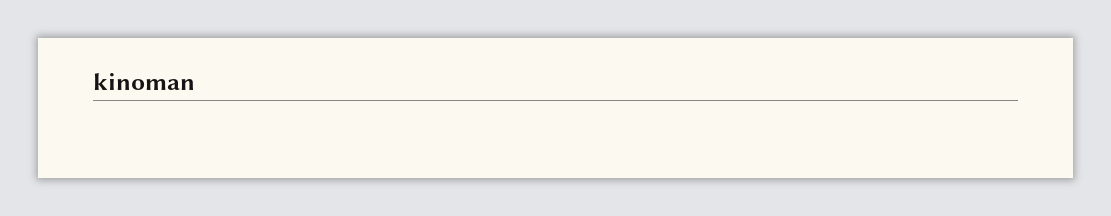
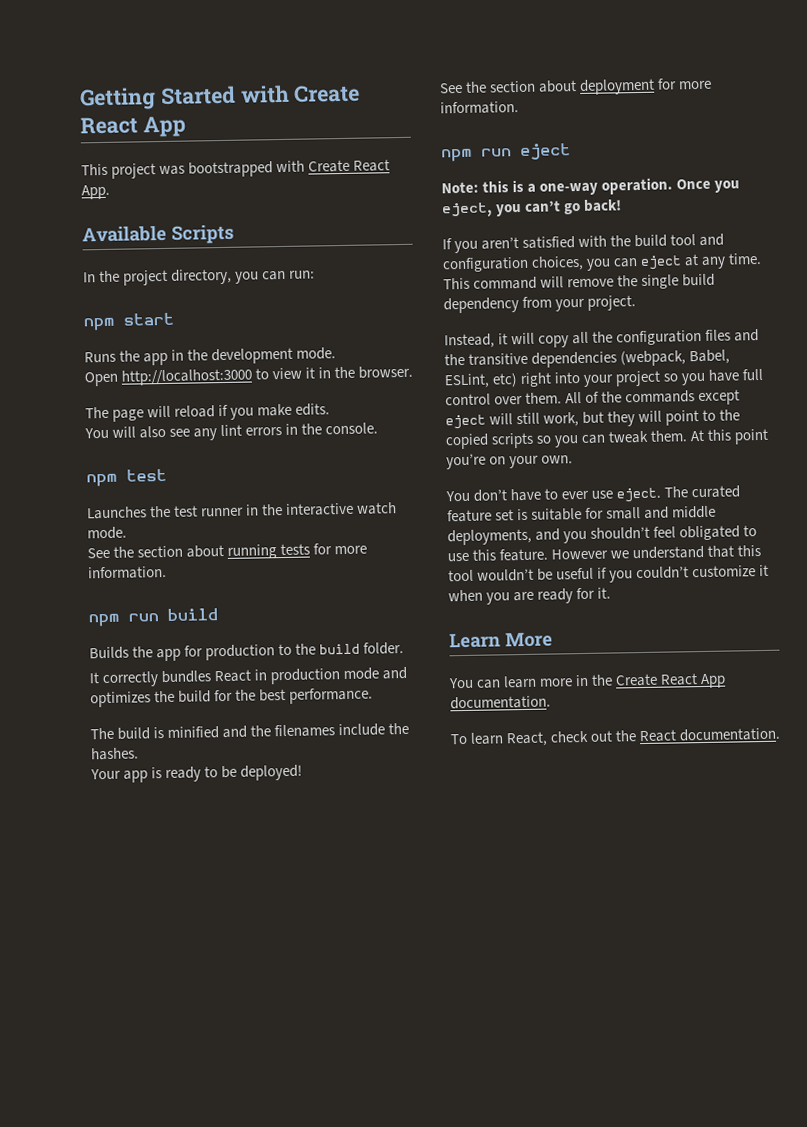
- kinoman
+ Getting Started with Create React App
+ This project was bootstrapped with Create React App.
+ Available Scripts
+ In the project directory, you can run:
+ npm start
+ Runs the app in the development mode.
+ Open http://localhost:3000 to view it in the browser.
+ The page will reload if you make edits.
+ You will also see any lint errors in the console.
+ npm test
+ Launches the test runner in the interactive watch mode.
+ See the section about running tests for more information.
+ npm run build
+ Builds the app for production to the build folder.
+ It correctly bundles React in production mode and optimizes the build for the best performance.
+ The build is minified and the filenames include the hashes.
+ Your app is ready to be deployed!
+ See the section about deployment for more information.
+ npm run eject
+ Note: this is a one-way operation. Once you eject, you can’t go back!
+ If you aren’t satisfied with the build tool and configuration choices, you can eject at any time. This command will remove the single build dependency from your project.
+ Instead, it will copy all the configuration files and the transitive dependencies (webpack, Babel, ESLint, etc) right into your project so you have full control over them. All of the commands except eject will still work, but they will point to the copied scripts so you can tweak them. At this point you’re on your own.
+ You don’t have to ever use eject. The curated feature set is suitable for small and middle deployments, and you shouldn’t feel obligated to use this feature. However we understand that this tool wouldn’t be useful if you couldn’t customize it when you are ready for it.
+ Learn More
+ You can learn more in the Create React App documentation.
+ To learn React, check out the React documentation.

